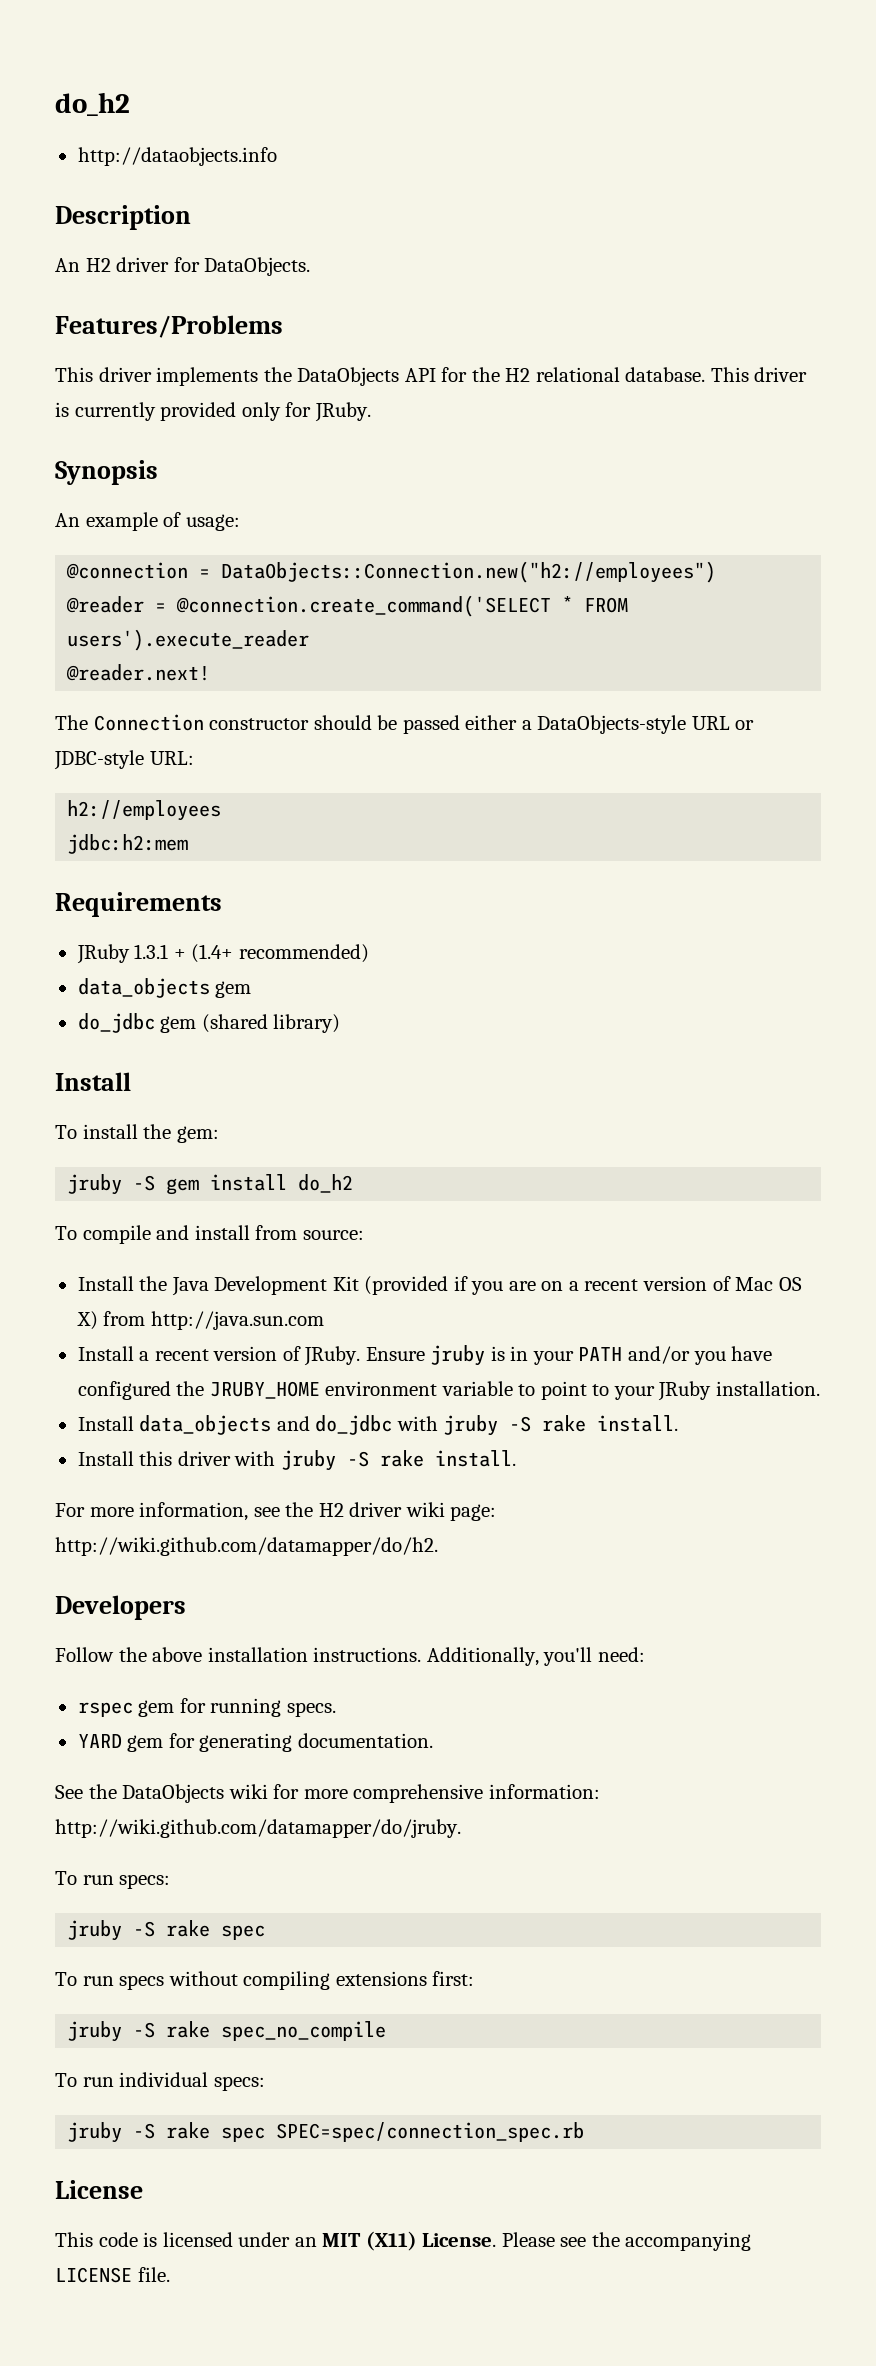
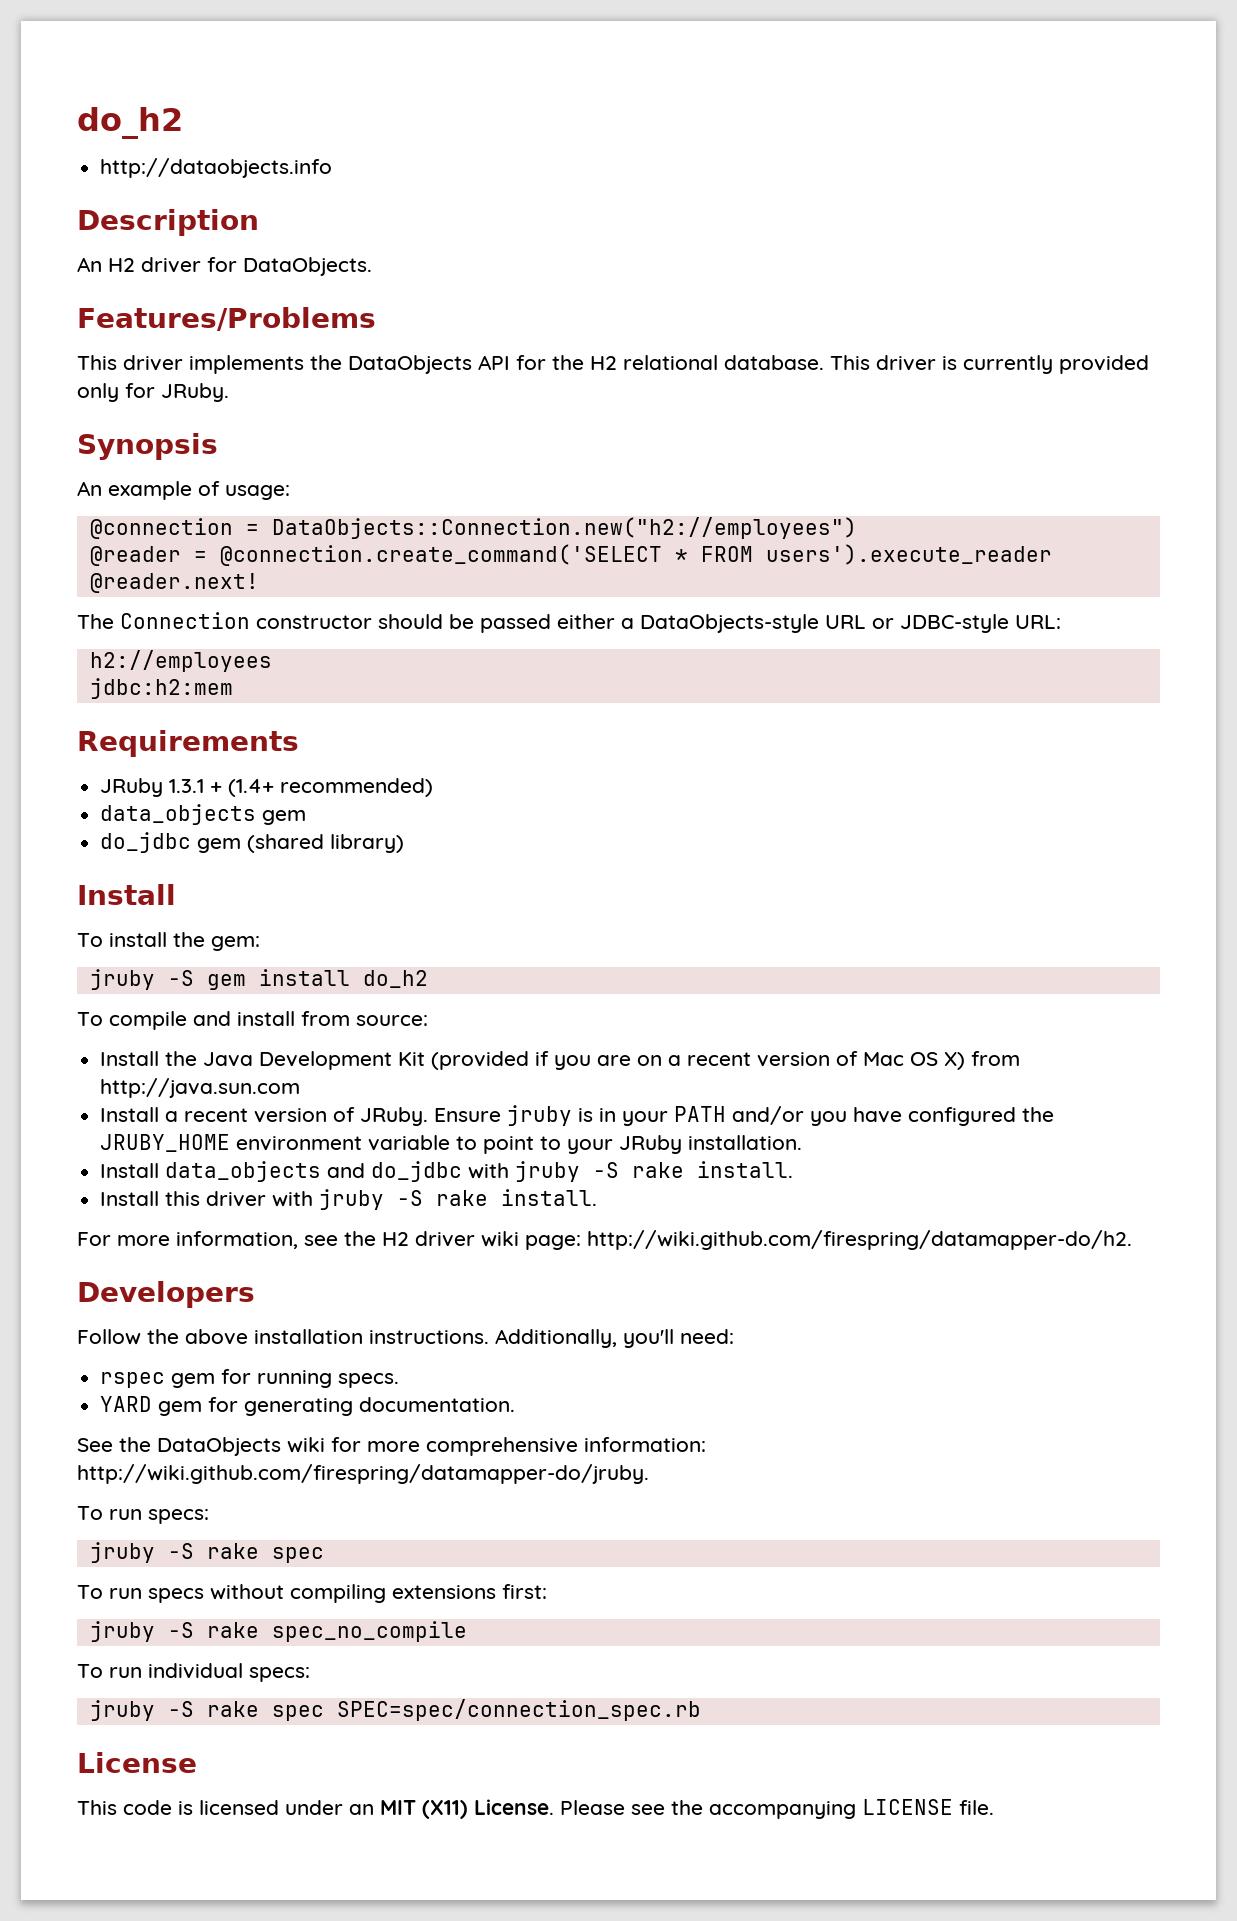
- For more information, see the H2 driver wiki page: http://wiki.github.com/datamapper/do/h2.
+ For more information, see the H2 driver wiki page: http://wiki.github.com/firespring/datamapper-do/h2.
- See the DataObjects wiki for more comprehensive information: http://wiki.github.com/datamapper/do/jruby.
+ See the DataObjects wiki for more comprehensive information: http://wiki.github.com/firespring/datamapper-do/jruby.

